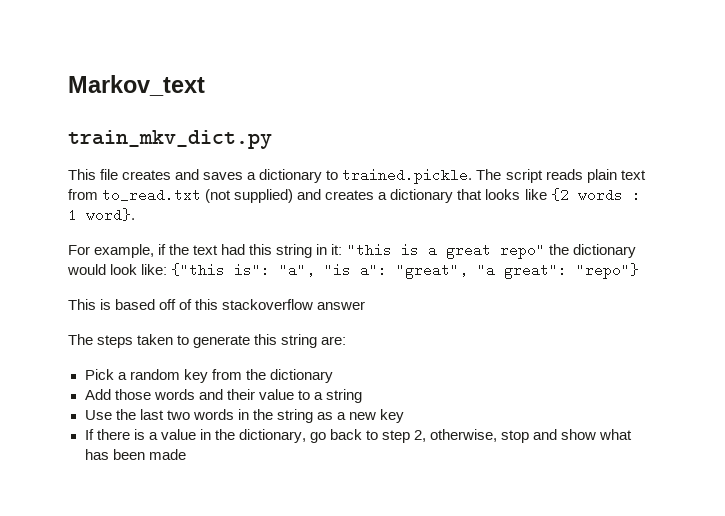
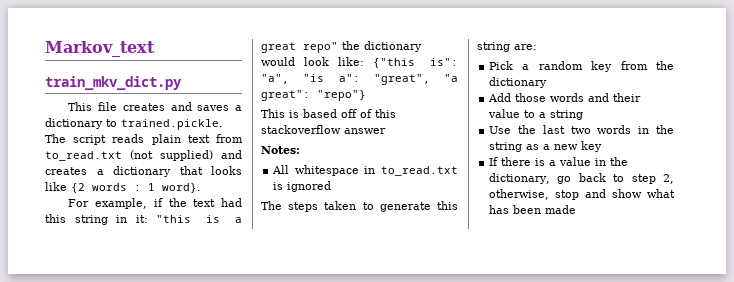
+ Notes:
+ All whitespace in to_read.txt is ignored

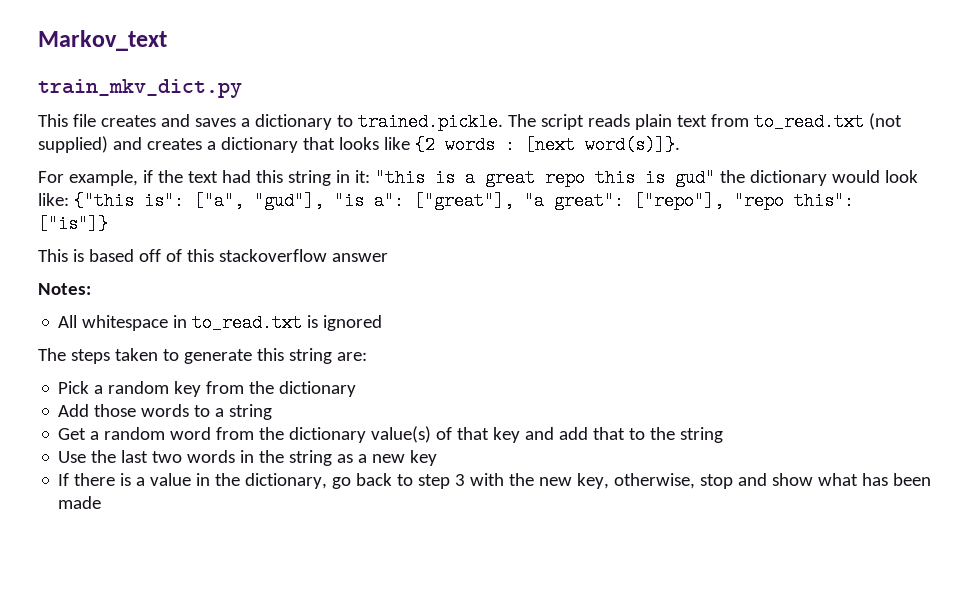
- This file creates and saves a dictionary to trained.pickle. The script reads plain text from to_read.txt (not supplied) and creates a dictionary that looks like {2 words : 1 word}.
+ This file creates and saves a dictionary to trained.pickle. The script reads plain text from to_read.txt (not supplied) and creates a dictionary that looks like {2 words : [next word(s)]}.
- For example, if the text had this string in it: "this is a great repo" the dictionary would look like: {"this is": "a", "is a": "great", "a great": "repo"}
+ For example, if the text had this string in it: "this is a great repo this is gud" the dictionary would look like: {"this is": ["a", "gud"], "is a": ["great"], "a great": ["repo"], "repo this": ["is"]}
- Add those words and their value to a string
+ Add those words to a string
+ Get a random word from the dictionary value(s) of that key and add that to the string
- If there is a value in the dictionary, go back to step 2, otherwise, stop and show what has been made
+ If there is a value in the dictionary, go back to step 3 with the new key, otherwise, stop and show what has been made

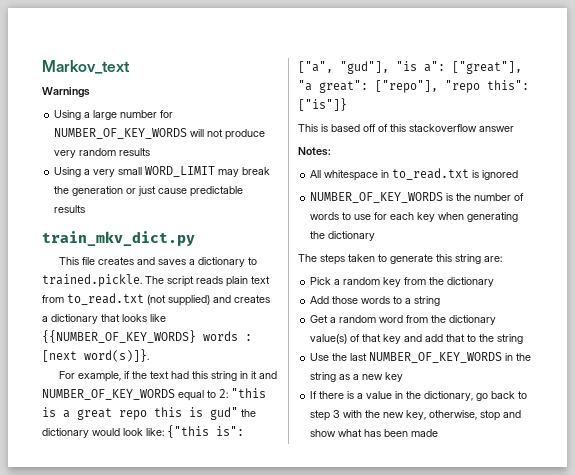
+ Warnings
+ Using a large number for NUMBER_OF_KEY_WORDS will not produce very random results
+ Using a very small WORD_LIMIT may break the generation or just cause predictable results
- This file creates and saves a dictionary to trained.pickle. The script reads plain text from to_read.txt (not supplied) and creates a dictionary that looks like {2 words : [next word(s)]}.
+ This file creates and saves a dictionary to trained.pickle. The script reads plain text from to_read.txt (not supplied) and creates a dictionary that looks like {{NUMBER_OF_KEY_WORDS} words : [next word(s)]}.
- For example, if the text had this string in it: "this is a great repo this is gud" the dictionary would look like: {"this is": ["a", "gud"], "is a": ["great"], "a great": ["repo"], "repo this": ["is"]}
+ For example, if the text had this string in it and NUMBER_OF_KEY_WORDS equal to 2: "this is a great repo this is gud" the dictionary would look like: {"this is": ["a", "gud"], "is a": ["great"], "a great": ["repo"], "repo this": ["is"]}
+ NUMBER_OF_KEY_WORDS is the number of words to use for each key when generating the dictionary
- Use the last two words in the string as a new key
+ Use the last NUMBER_OF_KEY_WORDS in the string as a new key

